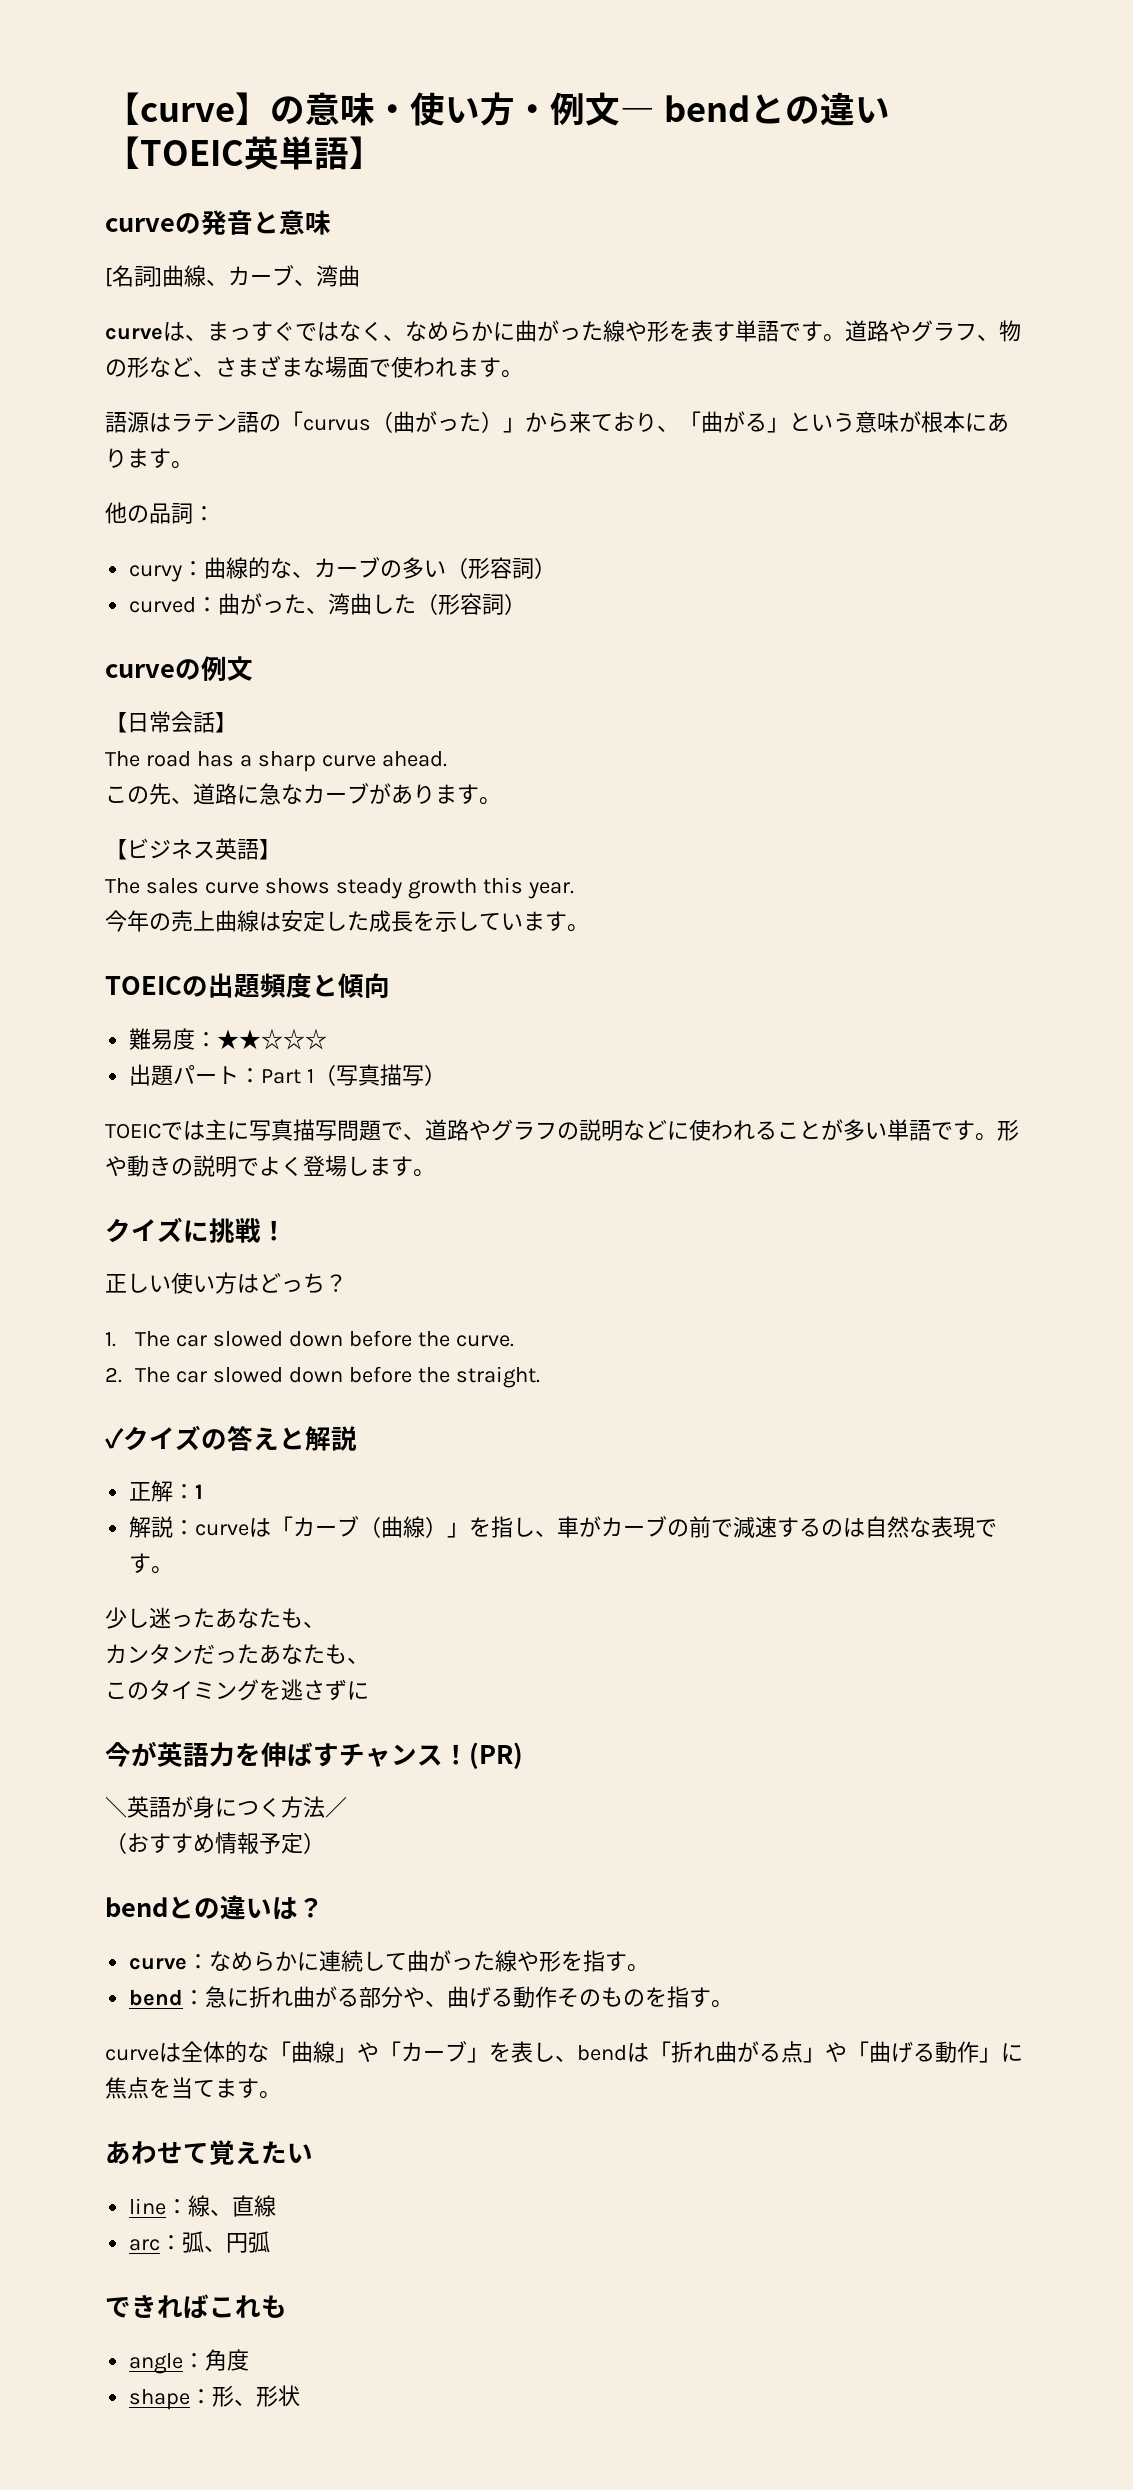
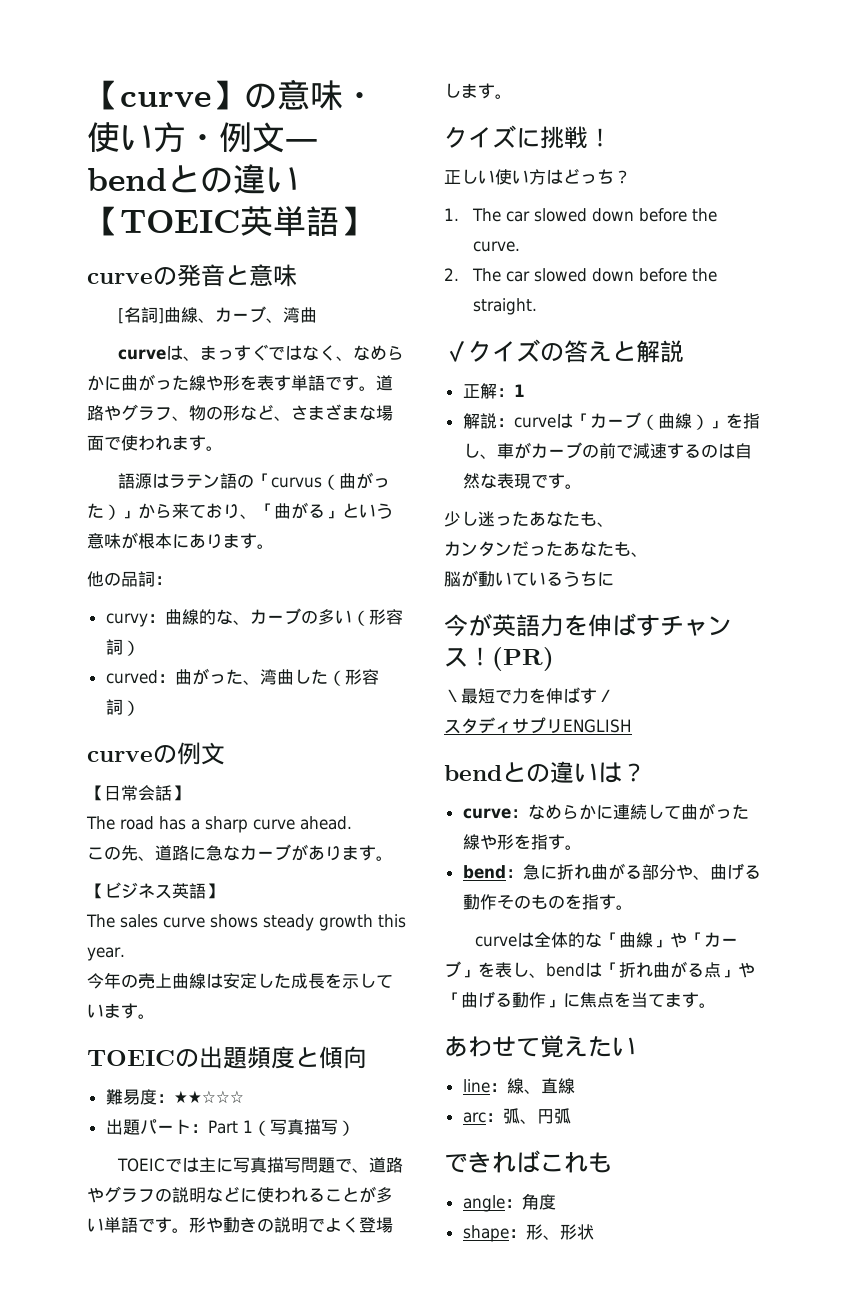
- このタイミングを逃さずに
+ 脳が動いているうちに
- ＼英語が身につく方法／
- （おすすめ情報予定）
+ ＼最短で力を伸ばす／
+ スタディサプリENGLISH

